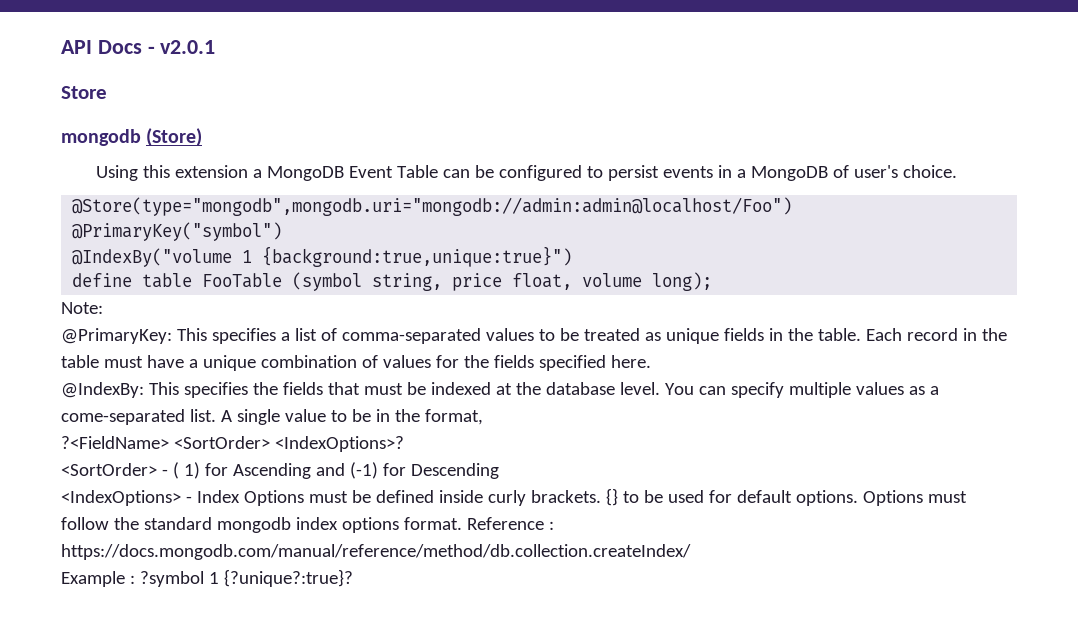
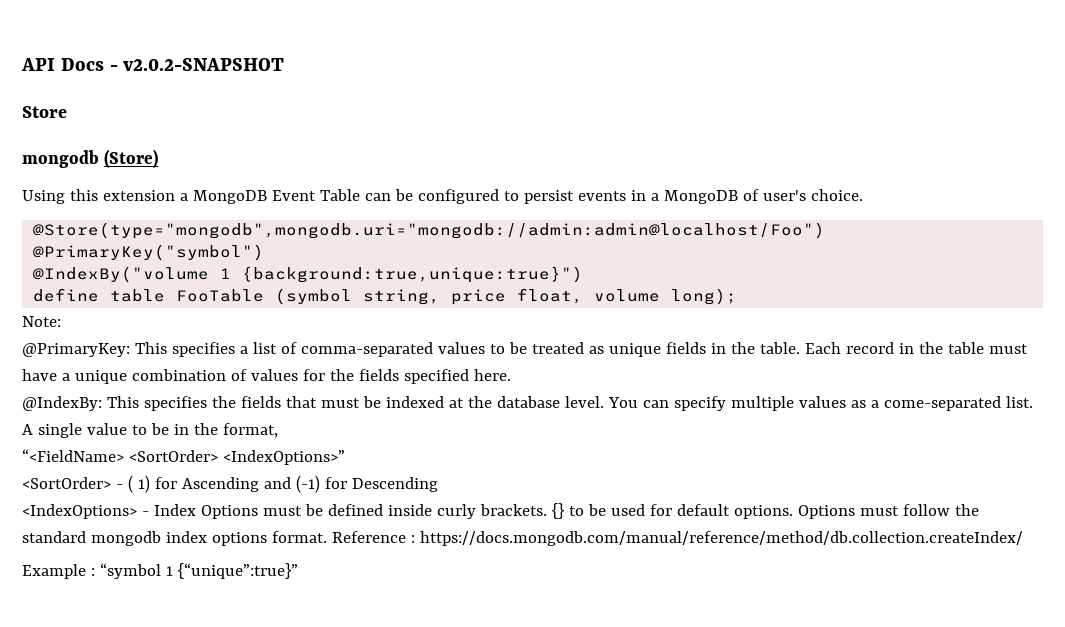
- API Docs - v2.0.1
+ API Docs - v2.0.2-SNAPSHOT
- ?<FieldName> <SortOrder> <IndexOptions>?
+ “<FieldName> <SortOrder> <IndexOptions>”
- Example : ?symbol 1 {?unique?:true}?
+ Example : “symbol 1 {“unique”:true}”

